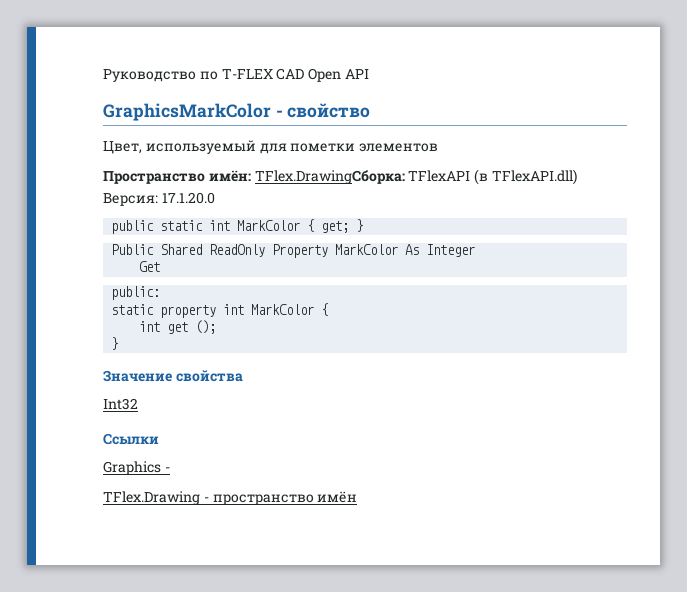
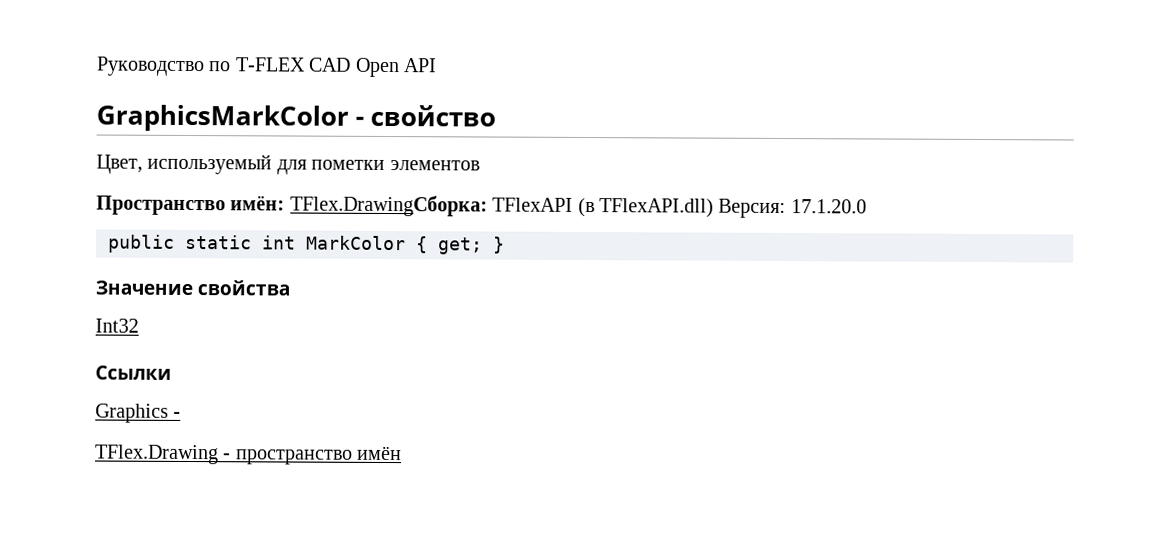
- Public Shared ReadOnly Property MarkColor As Integer
- Get
- public:
- static property int MarkColor {
- int get ();
- }

